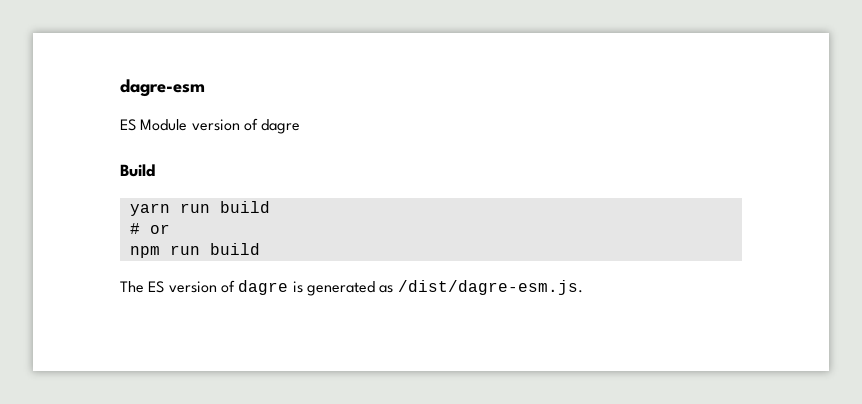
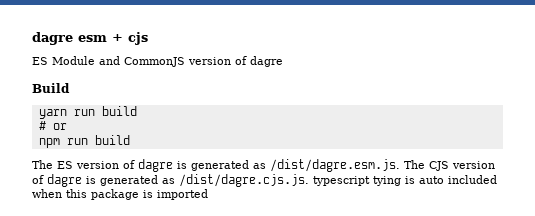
- dagre-esm
+ dagre esm + cjs
- ES Module version of dagre
+ ES Module and CommonJS version of dagre
- The ES version of dagre is generated as /dist/dagre-esm.js.
+ The ES version of dagre is generated as /dist/dagre.esm.js. The CJS version of dagre is generated as /dist/dagre.cjs.js. typescript tying is auto included when this package is imported

